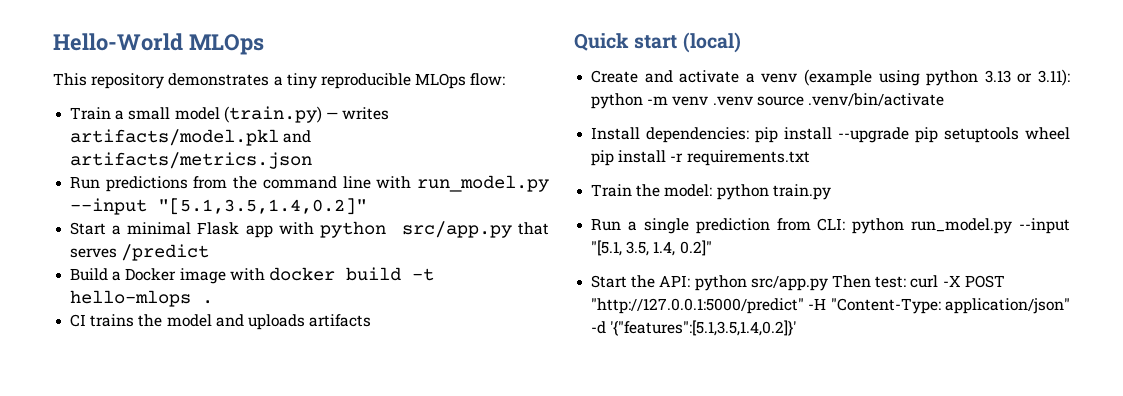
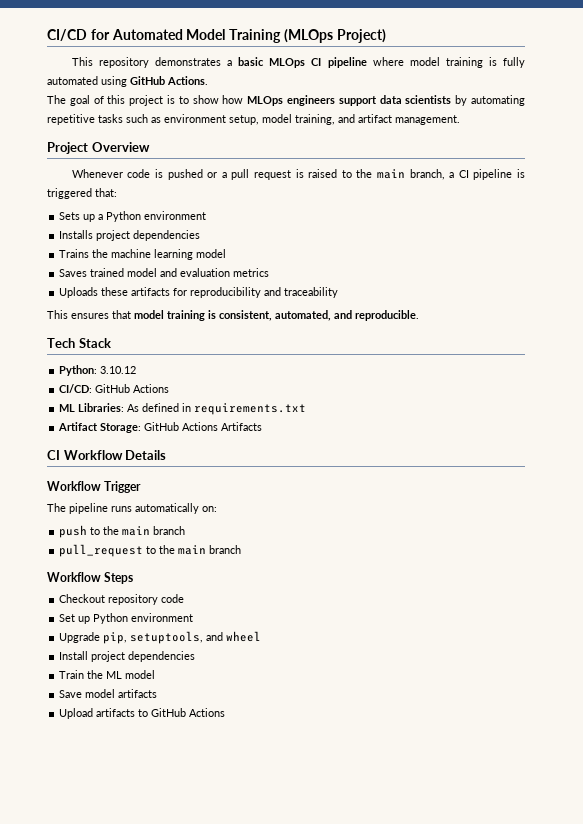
- Hello-World MLOps
- This repository demonstrates a tiny reproducible MLOps flow:
- Train a small model (train.py) — writes artifacts/model.pkl and artifacts/metrics.json
- Run predictions from the command line with run_model.py --input "[5.1,3.5,1.4,0.2]"
- Start a minimal Flask app with python src/app.py that serves /predict
- Build a Docker image with docker build -t hello-mlops .
- CI trains the model and uploads artifacts
- Quick start (local)
- Create and activate a venv (example using python 3.13 or 3.11): python -m venv .venv source .venv/bin/activate
- Install dependencies: pip install --upgrade pip setuptools wheel pip install -r requirements.txt
- Train the model: python train.py
- Run a single prediction from CLI: python run_model.py --input "[5.1, 3.5, 1.4, 0.2]"
- Start the API: python src/app.py Then test: curl -X POST "http://127.0.0.1:5000/predict" -H "Content-Type: application/json" -d '{"features":[5.1,3.5,1.4,0.2]}'
+ CI/CD for Automated Model Training (MLOps Project)
+ This repository demonstrates a basic MLOps CI pipeline where model training is fully automated using GitHub Actions.
+ The goal of this project is to show how MLOps engineers support data scientists by automating repetitive tasks such as environment setup, model training, and artifact management.
+ Project Overview
+ Whenever code is pushed or a pull request is raised to the main branch, a CI pipeline is triggered that:
+ Sets up a Python environment
+ Installs project dependencies
+ Trains the machine learning model
+ Saves trained model and evaluation metrics
+ Uploads these artifacts for reproducibility and traceability
+ This ensures that model training is consistent, automated, and reproducible.
+ Tech Stack
+ Python: 3.10.12
+ CI/CD: GitHub Actions
+ ML Libraries: As defined in requirements.txt
+ Artifact Storage: GitHub Actions Artifacts
+ CI Workflow Details
+ Workflow Trigger
+ The pipeline runs automatically on:
+ push to the main branch
+ pull_request to the main branch
+ Workflow Steps
+ Checkout repository code
+ Set up Python environment
+ Upgrade pip, setuptools, and wheel
+ Install project dependencies
+ Train the ML model
+ Save model artifacts
+ Upload artifacts to GitHub Actions

